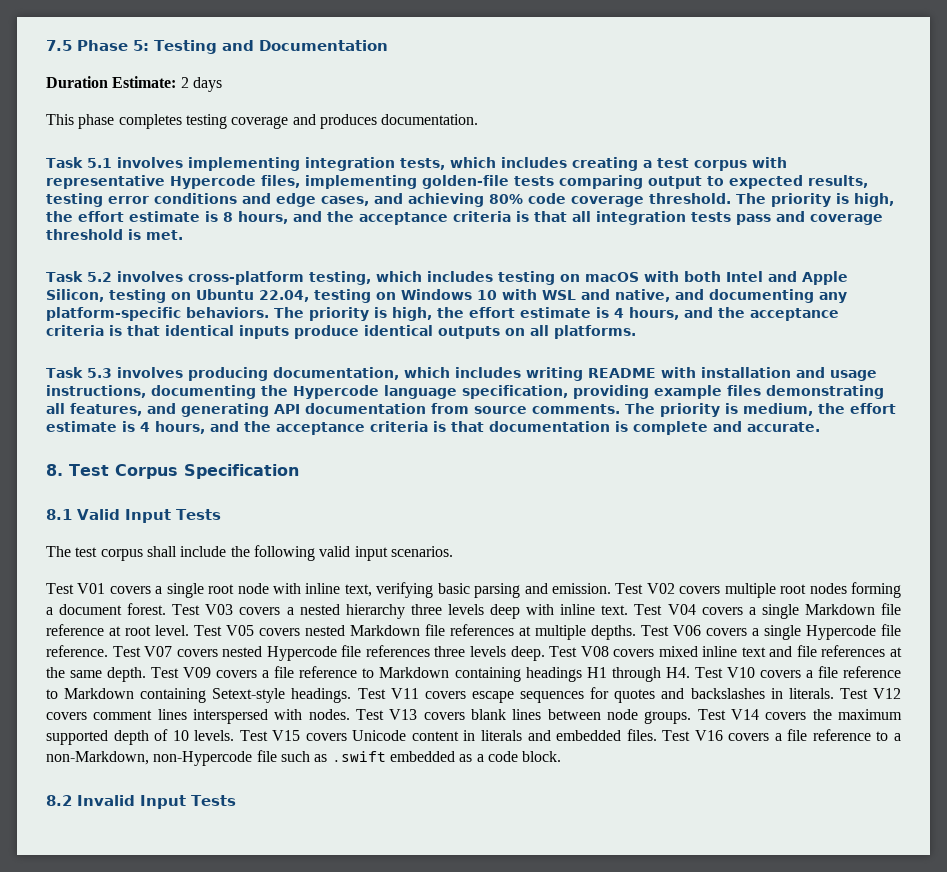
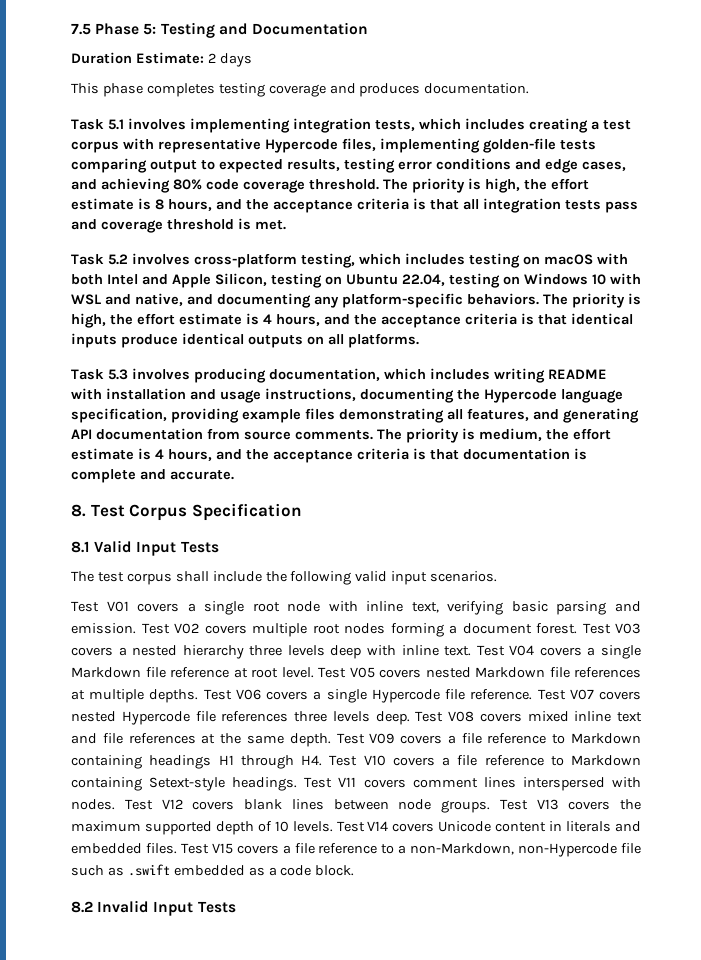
- Test V11 covers escape sequences for quotes and backslashes in literals. Test V12 covers comment lines interspersed with nodes.
+ Test V11 covers comment lines interspersed with nodes.
- Test V13 covers blank lines between node groups.
+ Test V12 covers blank lines between node groups.
- Test V14 covers the maximum supported depth of 10 levels.
+ Test V13 covers the maximum supported depth of 10 levels.
- Test V15 covers Unicode content in literals and embedded files.
+ Test V14 covers Unicode content in literals and embedded files.
- Test V16 covers a file reference to a non-Markdown, non-Hypercode file such as .swift embedded as a code block.
+ Test V15 covers a file reference to a non-Markdown, non-Hypercode file such as .swift embedded as a code block.

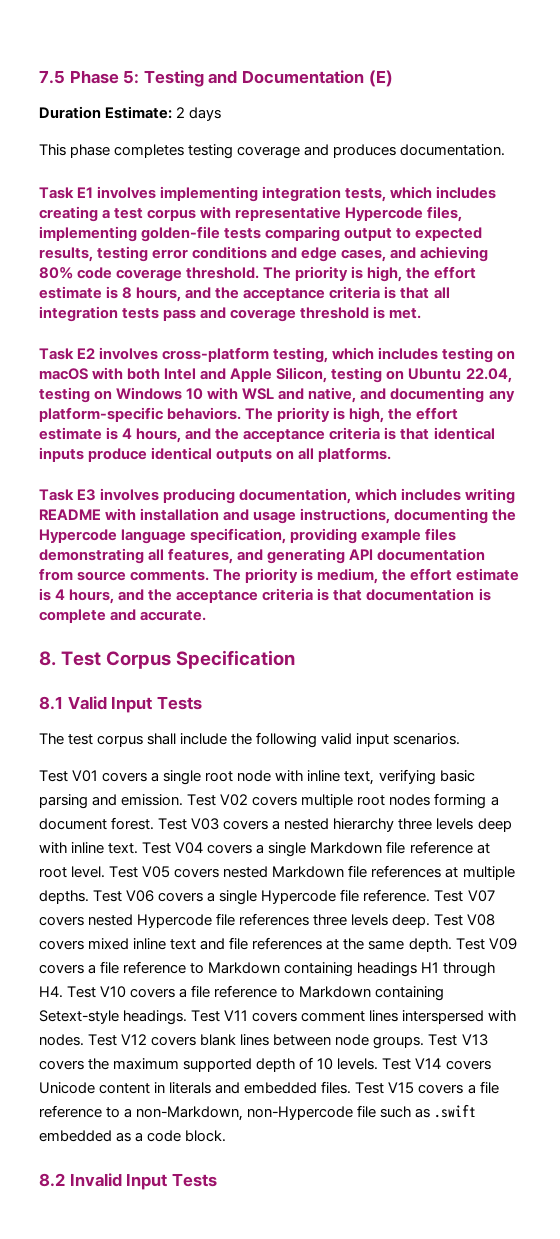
- 7.5 Phase 5: Testing and Documentation
+ 7.5 Phase 5: Testing and Documentation (E)
- Task 5.1 involves implementing integration tests, which includes creating a test corpus with representative Hypercode files, implementing golden-file tests comparing output to expected results, testing error conditions and edge cases, and achieving 80% code coverage threshold.
+ Task E1 involves implementing integration tests, which includes creating a test corpus with representative Hypercode files, implementing golden-file tests comparing output to expected results, testing error conditions and edge cases, and achieving 80% code coverage threshold.
- Task 5.2 involves cross-platform testing, which includes testing on macOS with both Intel and Apple Silicon, testing on Ubuntu 22.04, testing on Windows 10 with WSL and native, and documenting any platform-specific behaviors.
+ Task E2 involves cross-platform testing, which includes testing on macOS with both Intel and Apple Silicon, testing on Ubuntu 22.04, testing on Windows 10 with WSL and native, and documenting any platform-specific behaviors.
- Task 5.3 involves producing documentation, which includes writing README with installation and usage instructions, documenting the Hypercode language specification, providing example files demonstrating all features, and generating API documentation from source comments.
+ Task E3 involves producing documentation, which includes writing README with installation and usage instructions, documenting the Hypercode language specification, providing example files demonstrating all features, and generating API documentation from source comments.

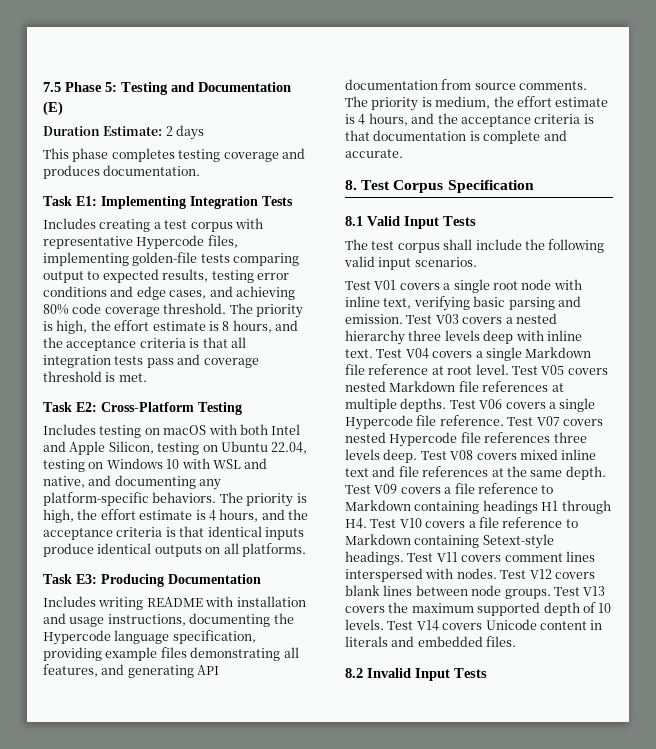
- Task E1 involves implementing integration tests, which includes creating a test corpus with representative Hypercode files, implementing golden-file tests comparing output to expected results, testing error conditions and edge cases, and achieving 80% code coverage threshold.
+ Task E1: Implementing Integration Tests
+ Includes creating a test corpus with representative Hypercode files, implementing golden-file tests comparing output to expected results, testing error conditions and edge cases, and achieving 80% code coverage threshold.
- Task E2 involves cross-platform testing, which includes testing on macOS with both Intel and Apple Silicon, testing on Ubuntu 22.04, testing on Windows 10 with WSL and native, and documenting any platform-specific behaviors.
+ Task E2: Cross-Platform Testing
+ Includes testing on macOS with both Intel and Apple Silicon, testing on Ubuntu 22.04, testing on Windows 10 with WSL and native, and documenting any platform-specific behaviors.
- Task E3 involves producing documentation, which includes writing README with installation and usage instructions, documenting the Hypercode language specification, providing example files demonstrating all features, and generating API documentation from source comments.
+ Task E3: Producing Documentation
+ Includes writing README with installation and usage instructions, documenting the Hypercode language specification, providing example files demonstrating all features, and generating API documentation from source comments.
- Test V02 covers multiple root nodes forming a document forest. Test V03 covers a nested hierarchy three levels deep with inline text.
+ Test V03 covers a nested hierarchy three levels deep with inline text.
- Test V15 covers a file reference to a non-Markdown, non-Hypercode file such as .swift embedded as a code block.

